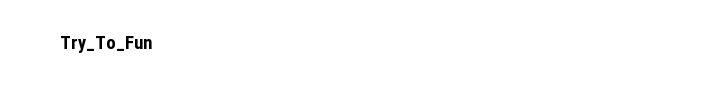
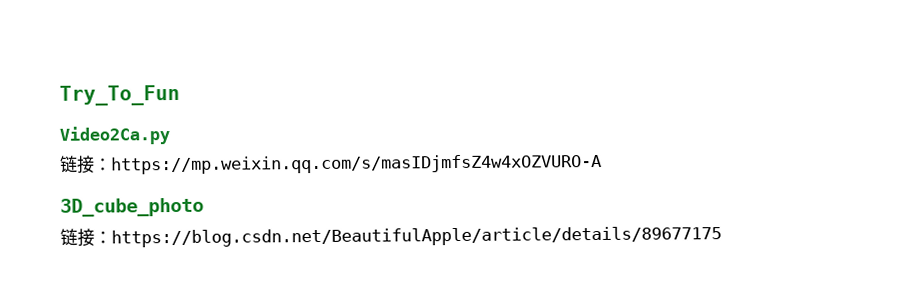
+ Video2Ca.py
+ 链接：https://mp.weixin.qq.com/s/masIDjmfsZ4w4xOZVURO-A
+ 3D_cube_photo
+ 链接：https://blog.csdn.net/BeautifulApple/article/details/89677175

